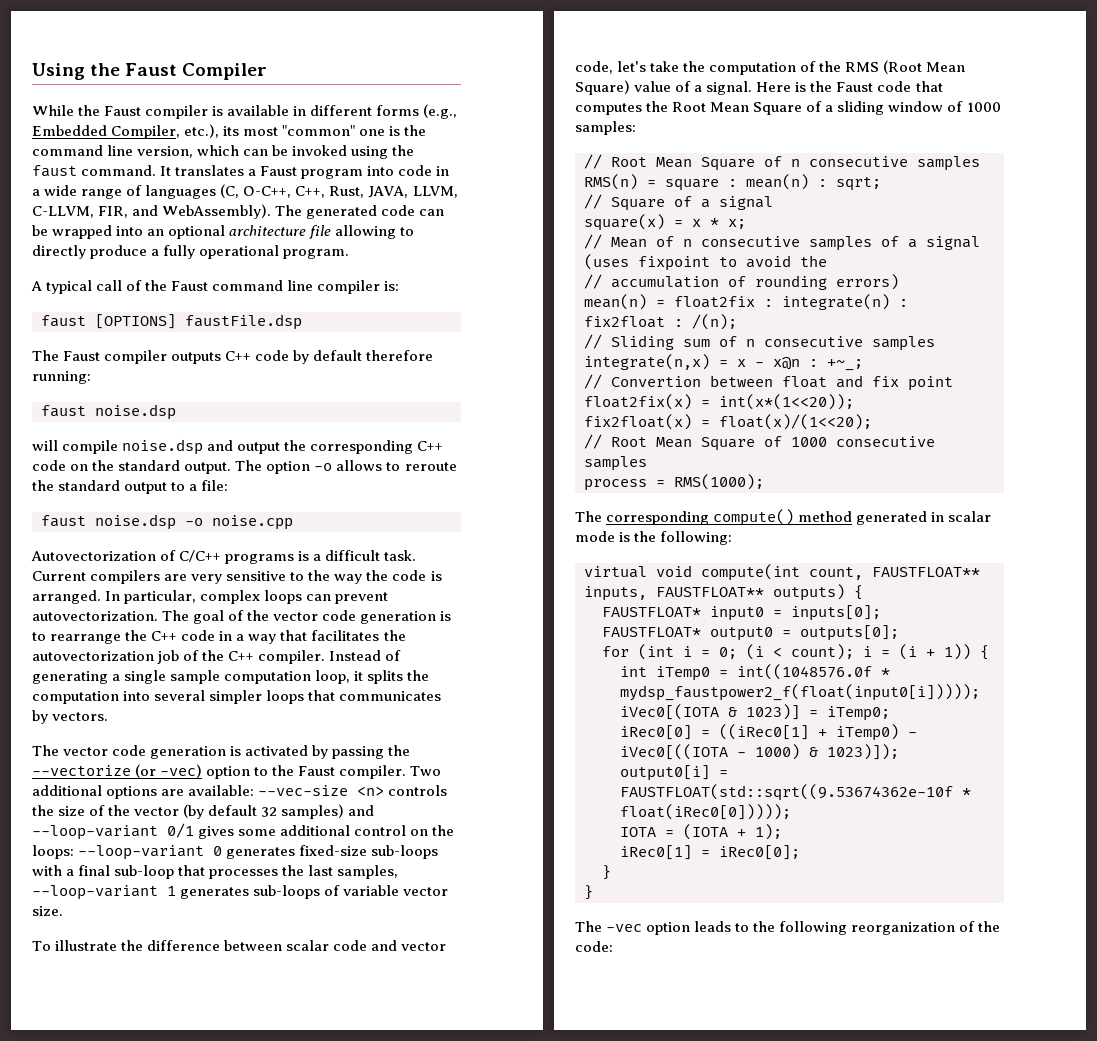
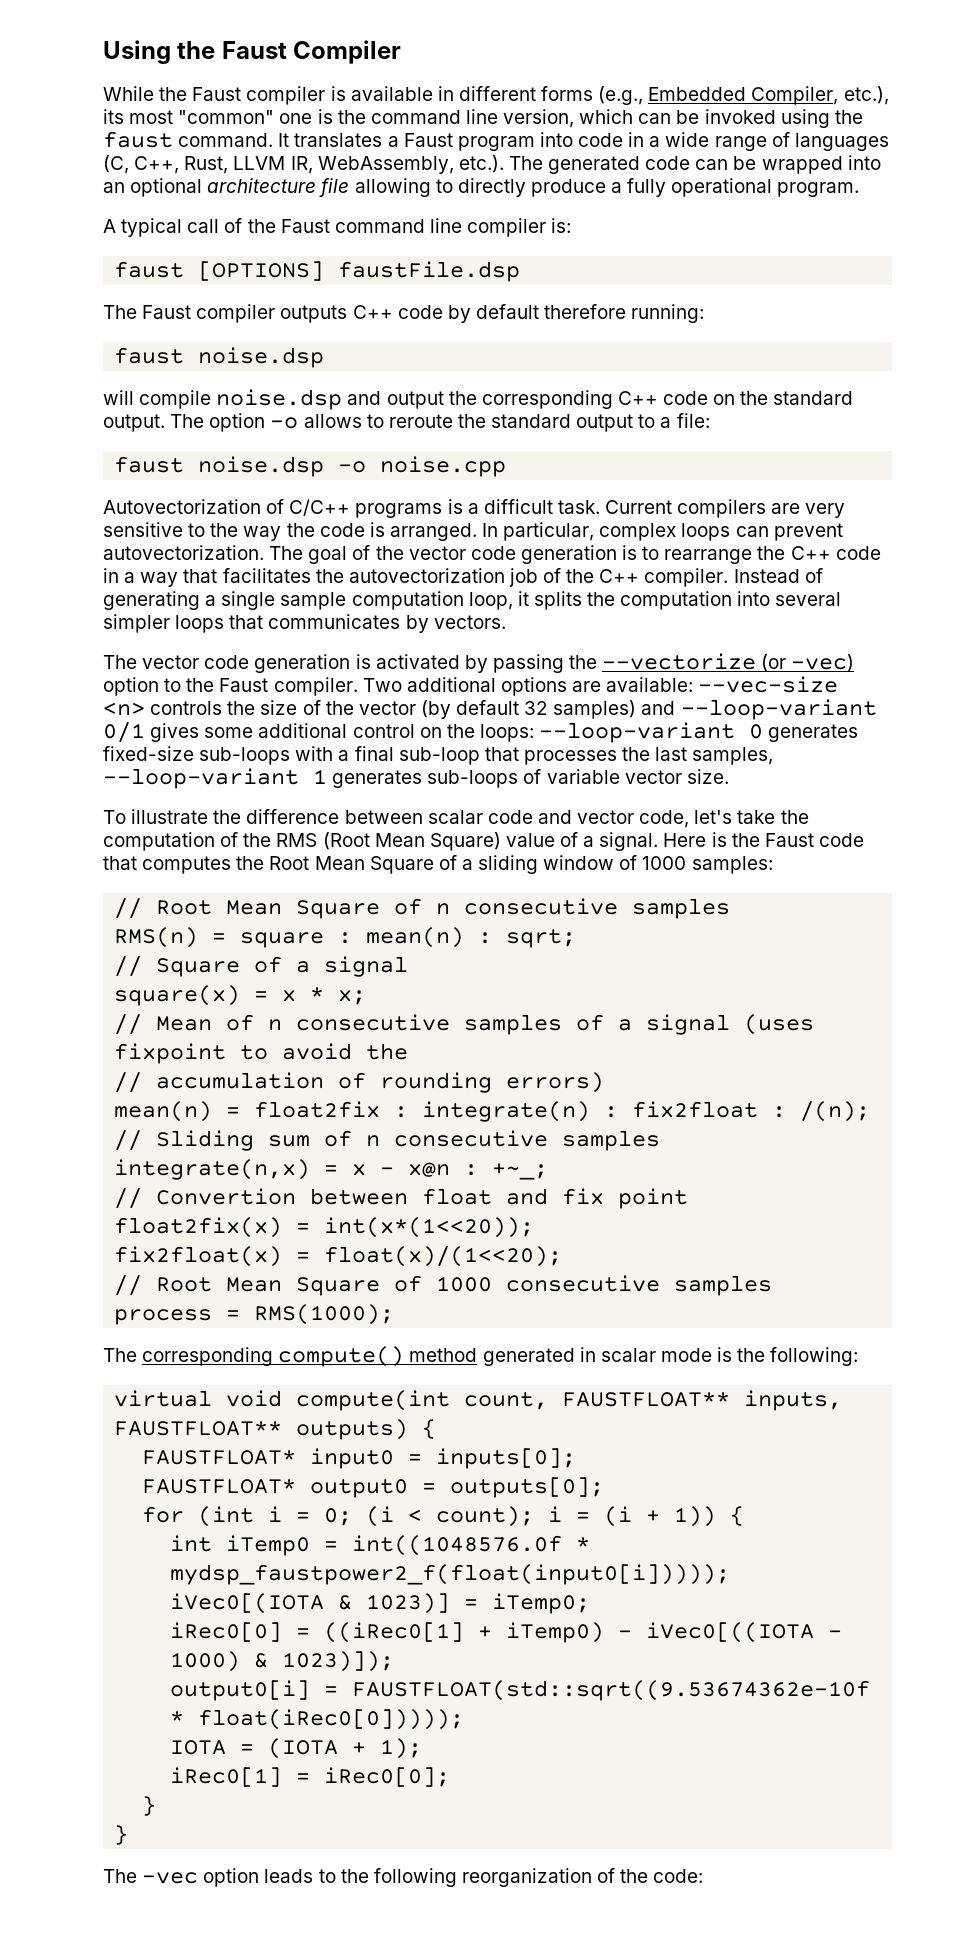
- It translates a Faust program into code in a wide range of languages (C, O-C++, C++, Rust, JAVA, LLVM, C-LLVM, FIR, and WebAssembly). The generated code can be wrapped into an optional architecture file allowing to directly produce a fully operational program.
+ It translates a Faust program into code in a wide range of languages (C, C++, Rust, LLVM IR, WebAssembly, etc.). The generated code can be wrapped into an optional architecture file allowing to directly produce a fully operational program.

